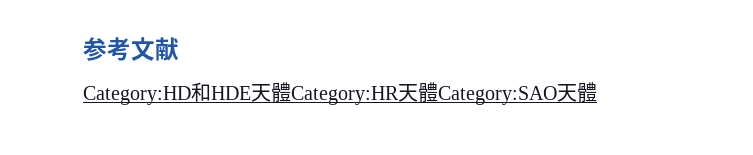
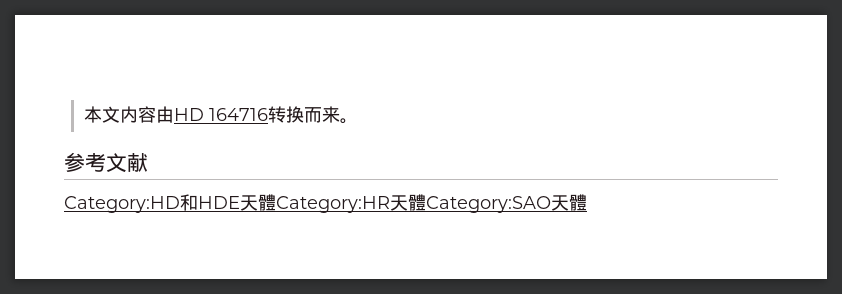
+ 本文内容由HD 164716转换而来。

